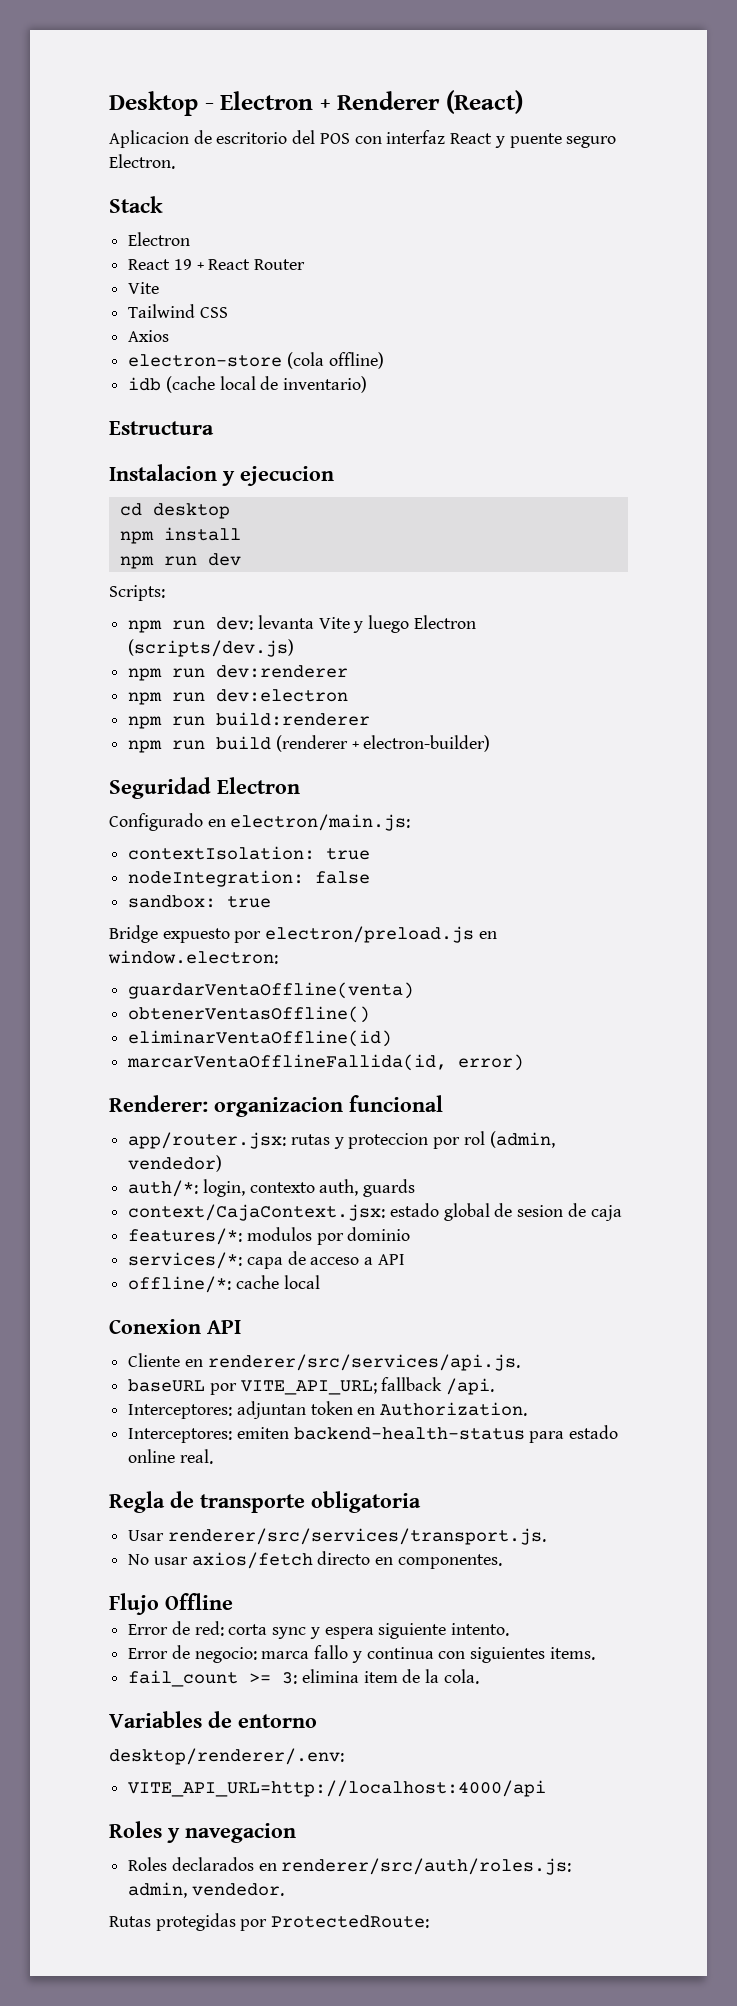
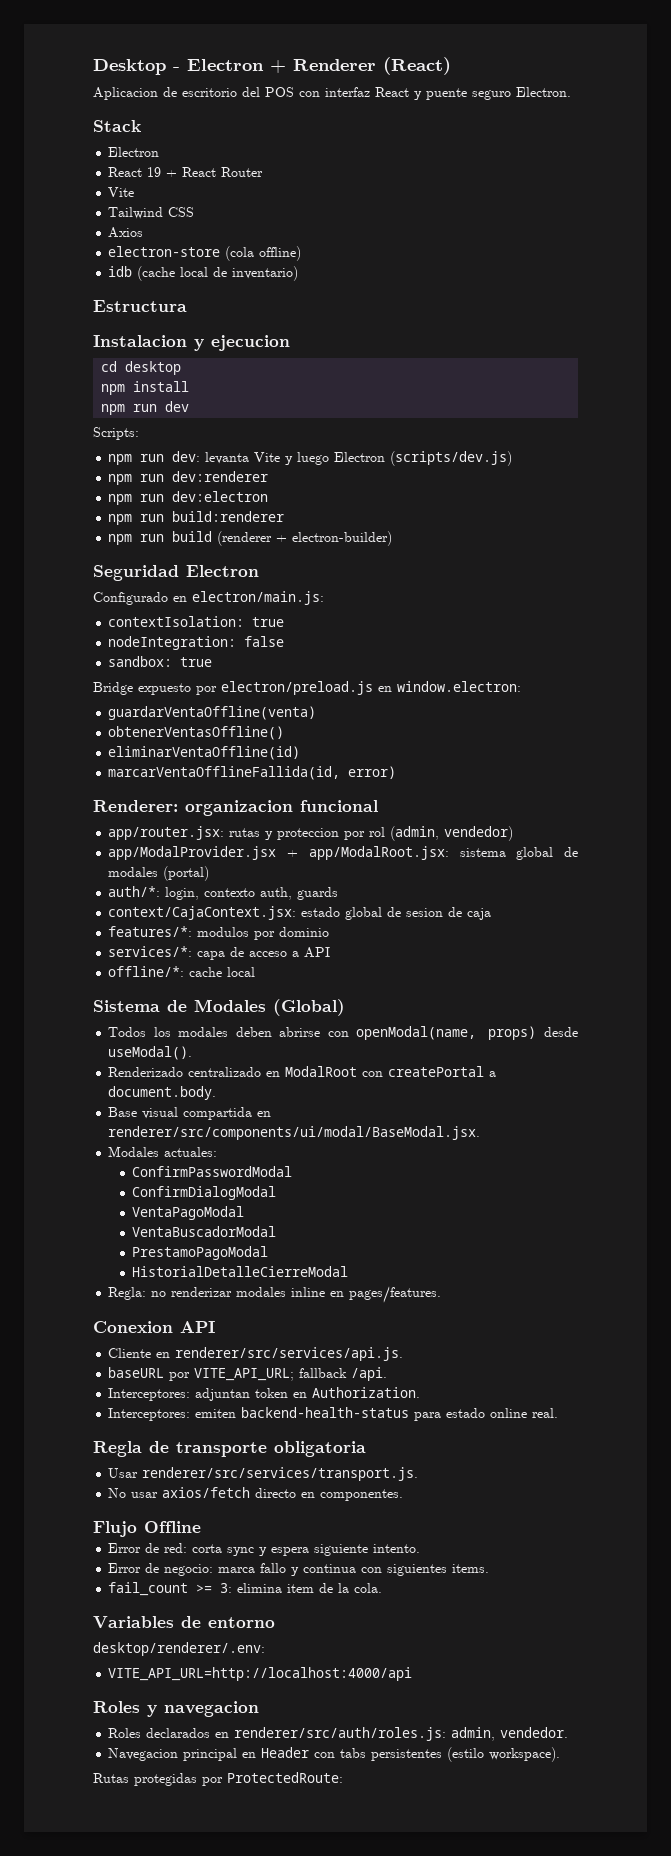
+ app/ModalProvider.jsx + app/ModalRoot.jsx: sistema global de modales (portal)
+ Sistema de Modales (Global)
+ Todos los modales deben abrirse con openModal(name, props) desde useModal().
+ Renderizado centralizado en ModalRoot con createPortal a document.body.
+ Base visual compartida en renderer/src/components/ui/modal/BaseModal.jsx.
+ Modales actuales:
+ ConfirmPasswordModal
+ ConfirmDialogModal
+ VentaPagoModal
+ VentaBuscadorModal
+ PrestamoPagoModal
+ HistorialDetalleCierreModal
+ Regla: no renderizar modales inline en pages/features.
+ Navegacion principal en Header con tabs persistentes (estilo workspace).

